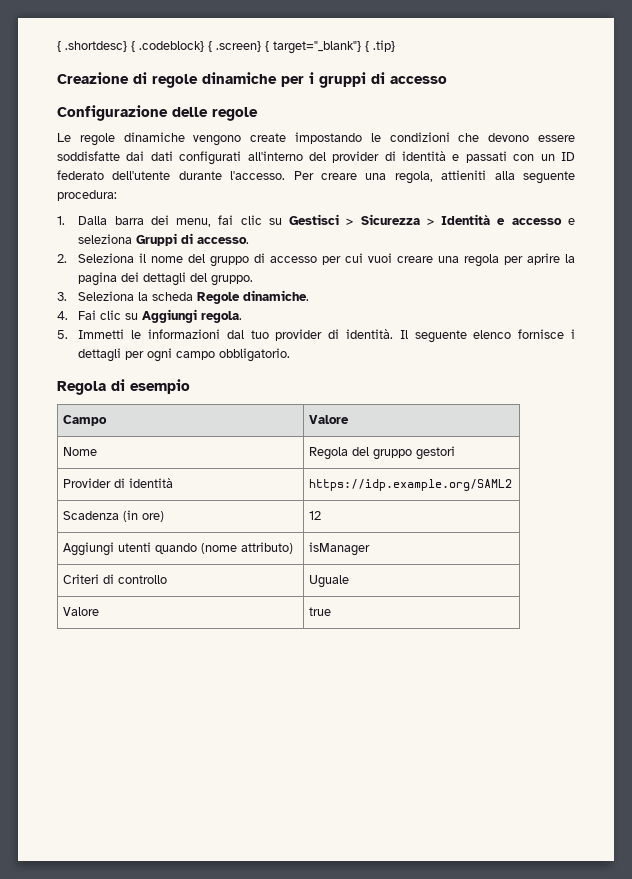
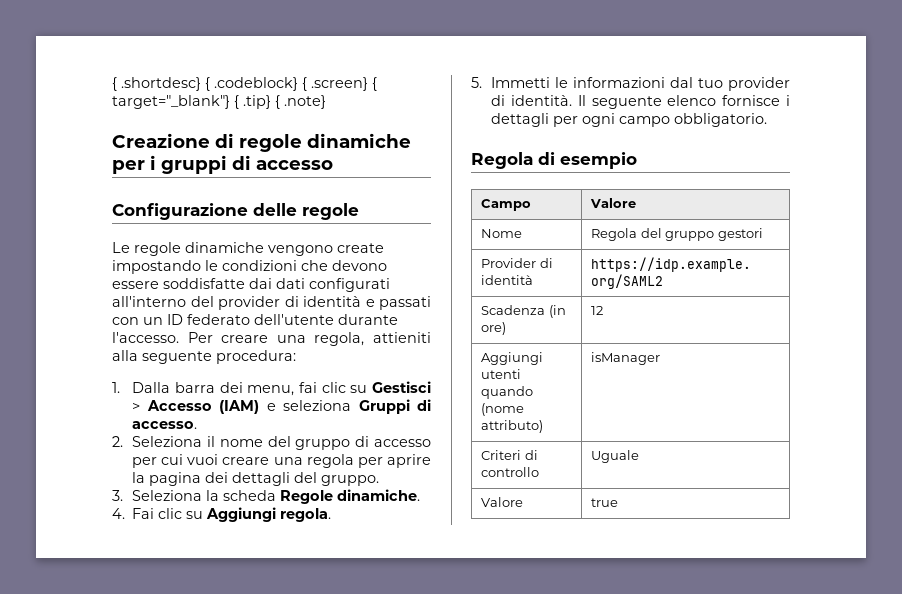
- { .shortdesc} { .codeblock} { .screen} { target="_blank"} { .tip}
+ { .shortdesc} { .codeblock} { .screen} { target="_blank"} { .tip} { .note}
- 1. Dalla barra dei menu, fai clic su Gestisci > Sicurezza > Identità e accesso e seleziona Gruppi di accesso.
+ 1. Dalla barra dei menu, fai clic su Gestisci > Accesso (IAM) e seleziona Gruppi di accesso.

